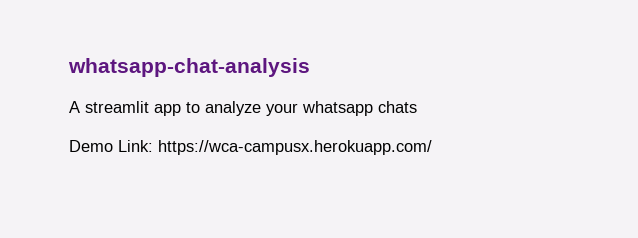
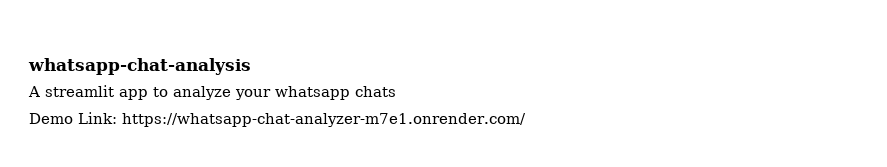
- Demo Link: https://wca-campusx.herokuapp.com/
+ Demo Link: https://whatsapp-chat-analyzer-m7e1.onrender.com/

